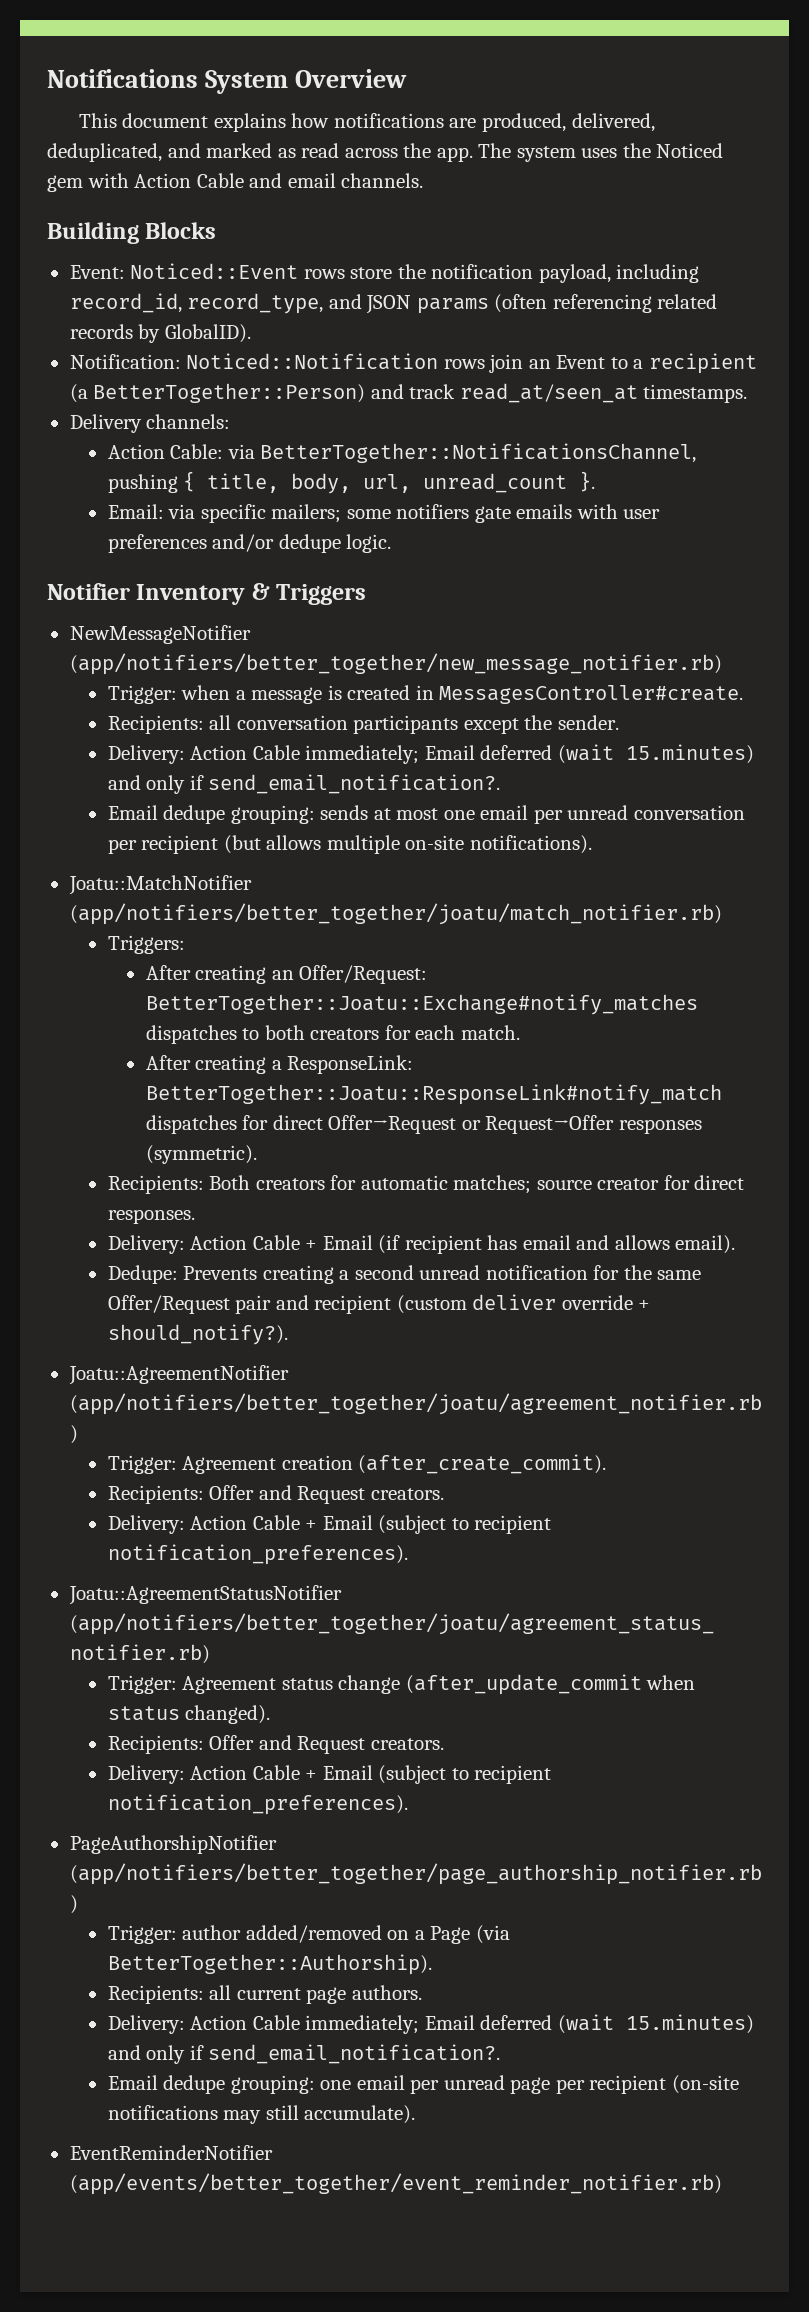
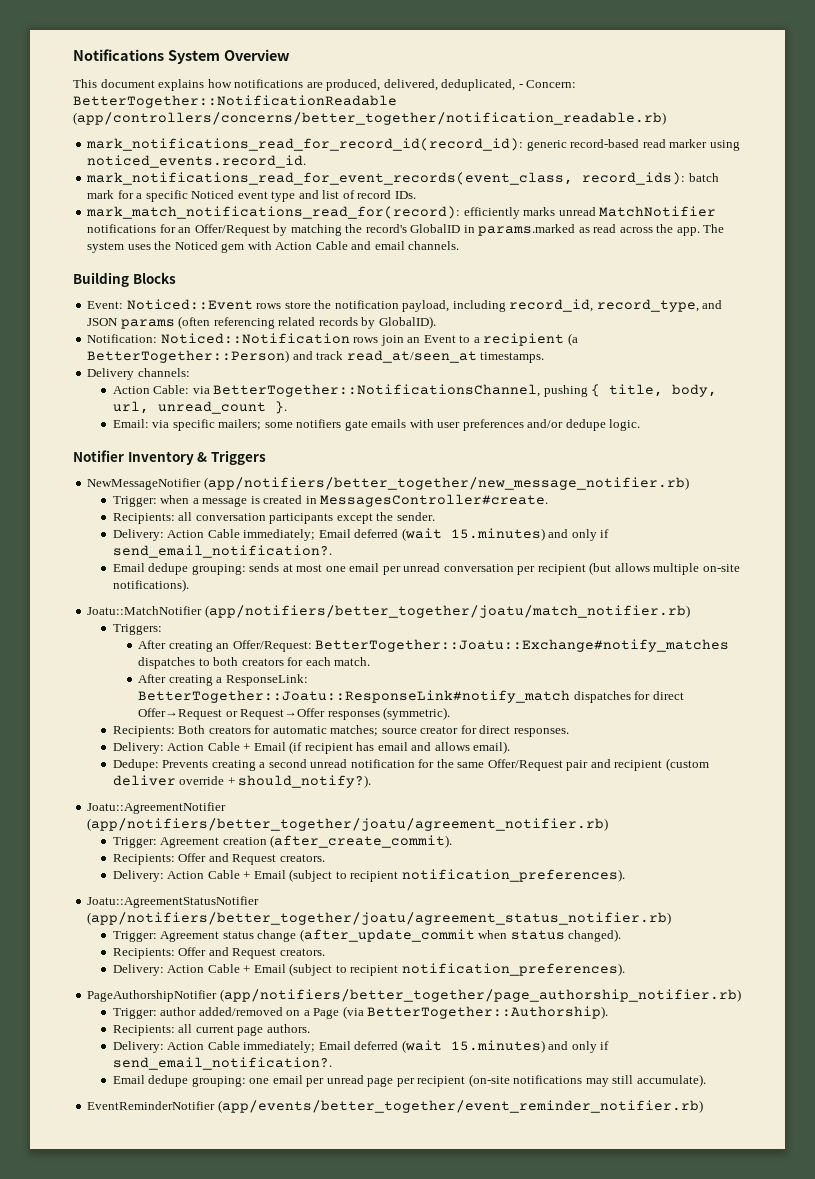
- This document explains how notifications are produced, delivered, deduplicated, and marked as read across the app.
+ This document explains how notifications are produced, delivered, deduplicated, - Concern: BetterTogether::NotificationReadable (app/controllers/concerns/better_together/notification_readable.rb)
+ mark_notifications_read_for_record_id(record_id): generic record-based read marker using noticed_events.record_id.
+ mark_notifications_read_for_event_records(event_class, record_ids): batch mark for a specific Noticed event type and list of record IDs.
+ mark_match_notifications_read_for(record): efficiently marks unread MatchNotifier notifications for an Offer/Request by matching the record's GlobalID in params.marked as read across the app.

